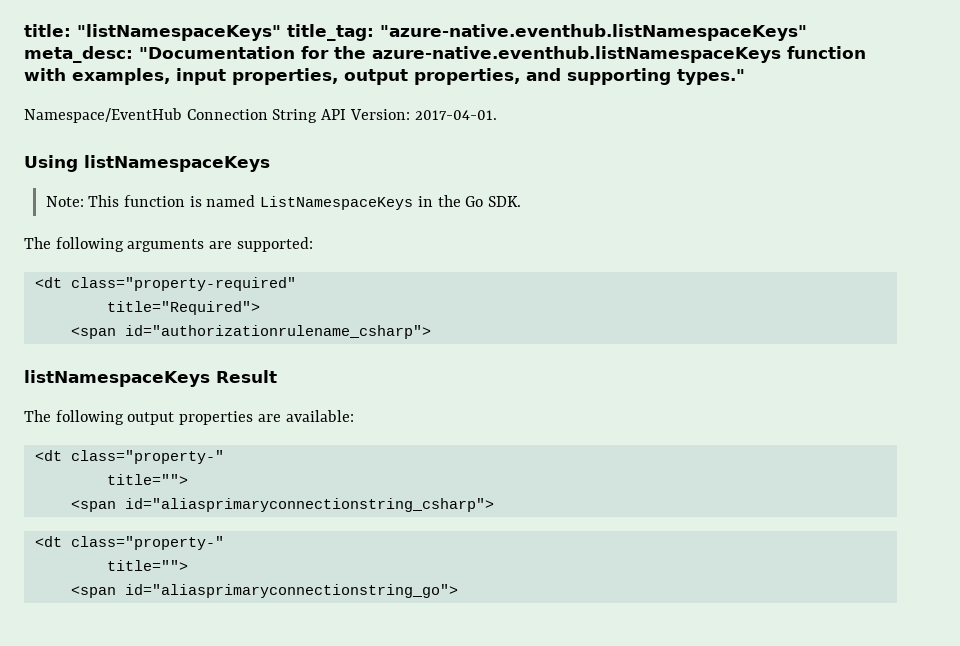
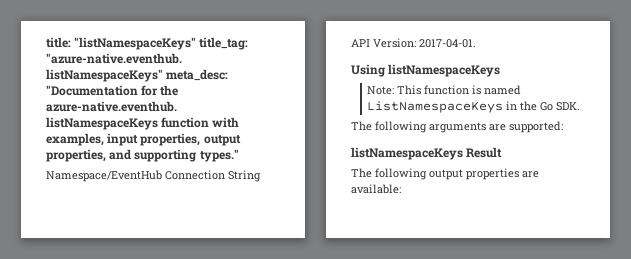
- <dt class="property-required"
- title="Required">
- <span id="authorizationrulename_csharp">
  The following output properties are available:
- <dt class="property-"
- title="">
- <span id="aliasprimaryconnectionstring_csharp">
- <dt class="property-"
- title="">
- <span id="aliasprimaryconnectionstring_go">

